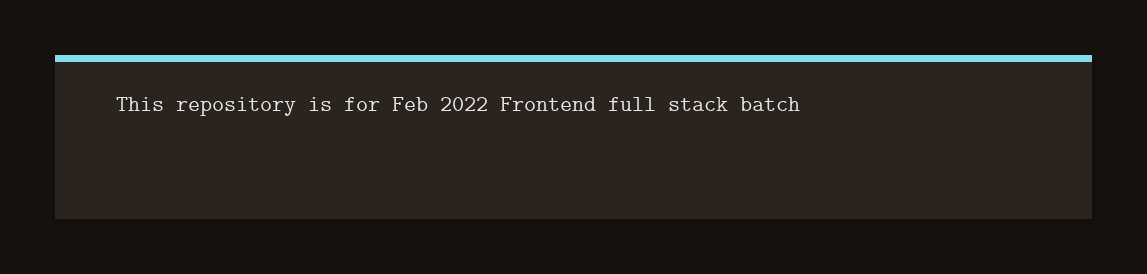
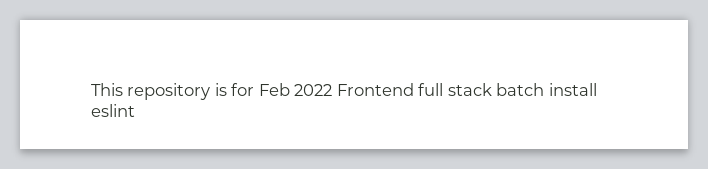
- This repository is for Feb 2022 Frontend full stack batch
+ This repository is for Feb 2022 Frontend full stack batch install eslint

